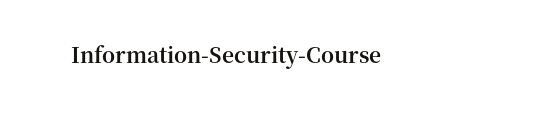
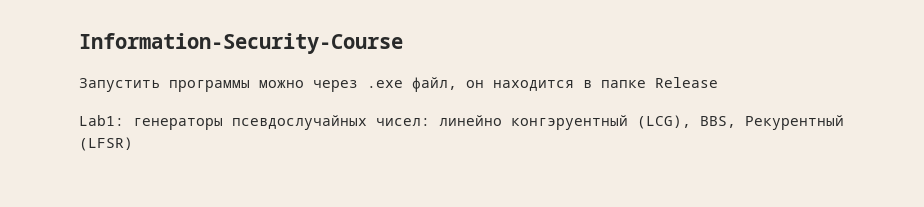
+ Запустить программы можно через .exe файл, он находится в папке Release
+ Lab1: генераторы псевдослучайных чисел: линейно конгэруентный (LCG), BBS, Рекурентный (LFSR)

